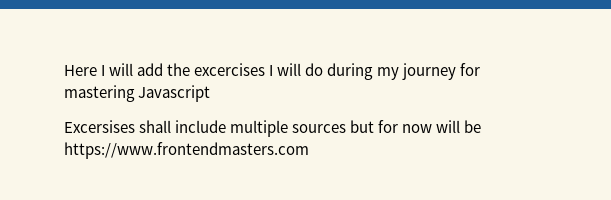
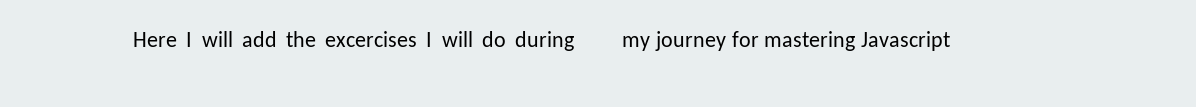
- Excersises shall include multiple sources but for now will be https://www.frontendmasters.com

